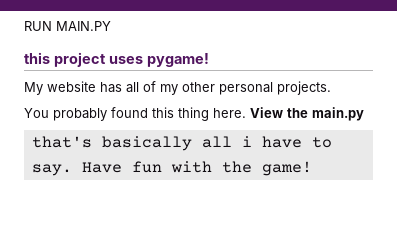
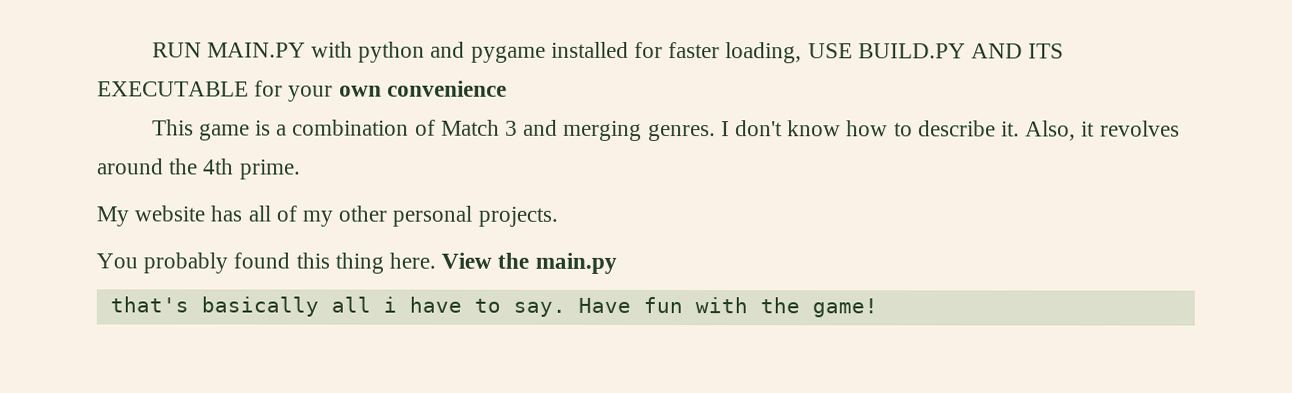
- RUN MAIN.PY
- this project uses pygame!
+ RUN MAIN.PY with python and pygame installed for faster loading, USE BUILD.PY AND ITS EXECUTABLE for your own convenience
+ This game is a combination of Match 3 and merging genres. I don't know how to describe it. Also, it revolves around the 4th prime.

